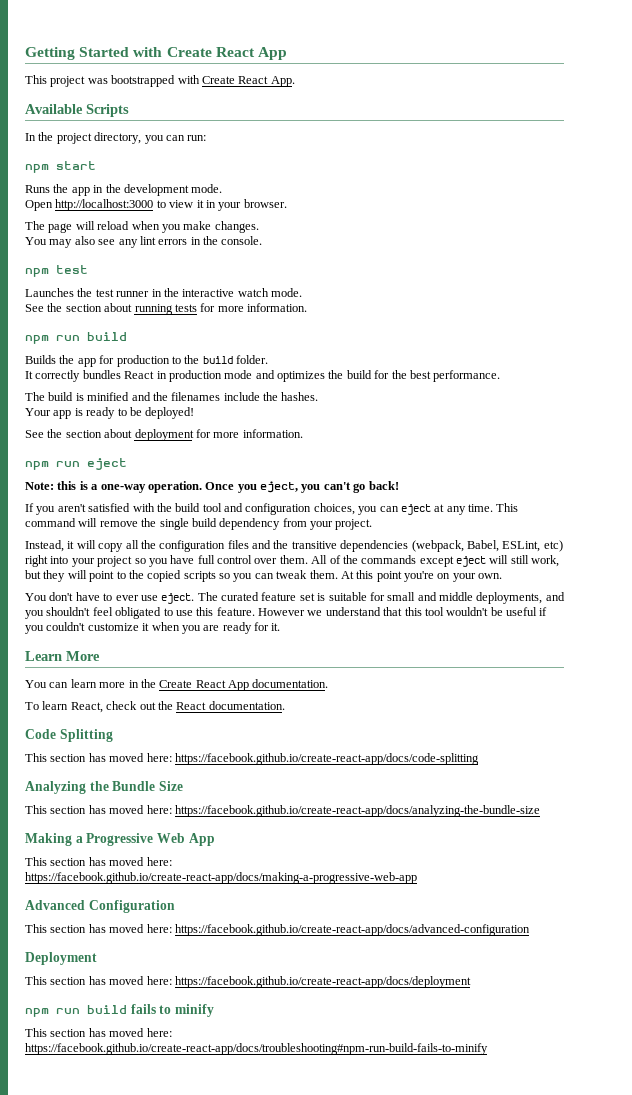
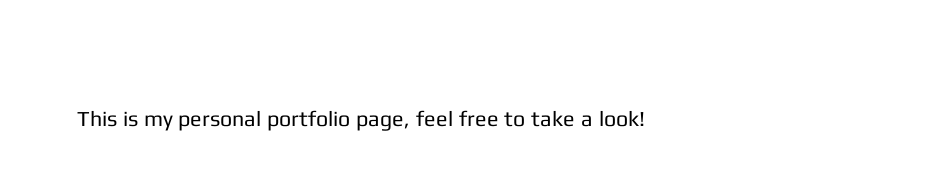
- Getting Started with Create React App
- This project was bootstrapped with Create React App.
- Available Scripts
- In the project directory, you can run:
- npm start
- Runs the app in the development mode.
- Open http://localhost:3000 to view it in your browser.
- The page will reload when you make changes.
- You may also see any lint errors in the console.
- npm test
- Launches the test runner in the interactive watch mode.
- See the section about running tests for more information.
- npm run build
- Builds the app for production to the build folder.
- It correctly bundles React in production mode and optimizes the build for the best performance.
- The build is minified and the filenames include the hashes.
- Your app is ready to be deployed!
- See the section about deployment for more information.
- npm run eject
- Note: this is a one-way operation. Once you eject, you can't go back!
- If you aren't satisfied with the build tool and configuration choices, you can eject at any time. This command will remove the single build dependency from your project.
- Instead, it will copy all the configuration files and the transitive dependencies (webpack, Babel, ESLint, etc) right into your project so you have full control over them. All of the commands except eject will still work, but they will point to the copied scripts so you can tweak them. At this point you're on your own.
- You don't have to ever use eject. The curated feature set is suitable for small and middle deployments, and you shouldn't feel obligated to use this feature. However we understand that this tool wouldn't be useful if you couldn't customize it when you are ready for it.
- Learn More
- You can learn more in the Create React App documentation.
- To learn React, check out the React documentation.
- Code Splitting
- This section has moved here: https://facebook.github.io/create-react-app/docs/code-splitting
- Analyzing the Bundle Size
- This section has moved here: https://facebook.github.io/create-react-app/docs/analyzing-the-bundle-size
- Making a Progressive Web App
- This section has moved here: https://facebook.github.io/create-react-app/docs/making-a-progressive-web-app
- Advanced Configuration
- This section has moved here: https://facebook.github.io/create-react-app/docs/advanced-configuration
- Deployment
- This section has moved here: https://facebook.github.io/create-react-app/docs/deployment
- npm run build fails to minify
- This section has moved here: https://facebook.github.io/create-react-app/docs/troubleshooting#npm-run-build-fails-to-minify
+ This is my personal portfolio page, feel free to take a look!

